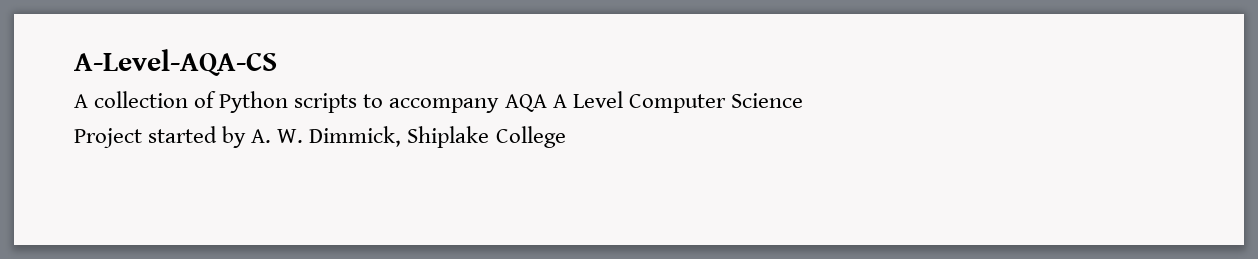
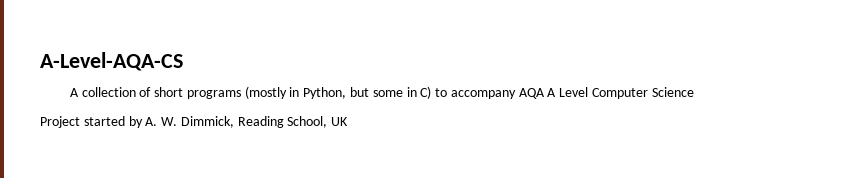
- A collection of Python scripts to accompany AQA A Level Computer Science
+ A collection of short programs (mostly in Python, but some in C) to accompany AQA A Level Computer Science
- Project started by A. W. Dimmick, Shiplake College
+ Project started by A. W. Dimmick, Reading School, UK

